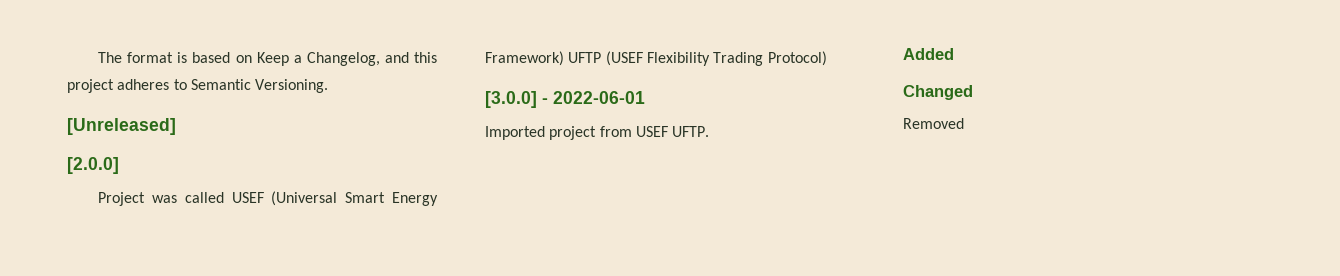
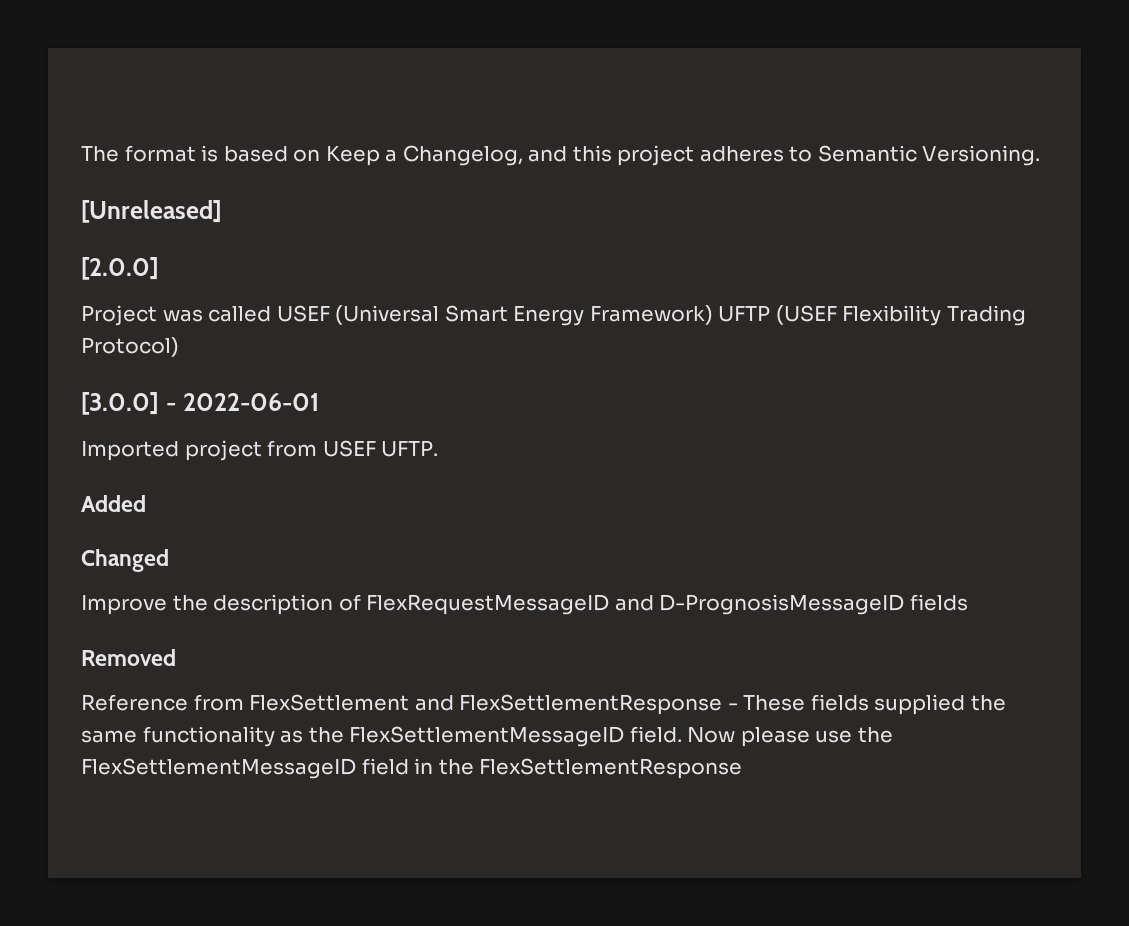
+ Improve the description of FlexRequestMessageID and D-PrognosisMessageID fields
  Removed
+ Reference from FlexSettlement and FlexSettlementResponse - These fields supplied the same functionality as the FlexSettlementMessageID field. Now please use the FlexSettlementMessageID field in the FlexSettlementResponse

